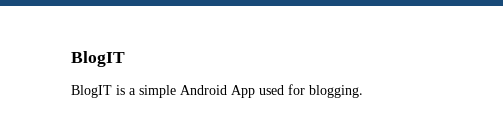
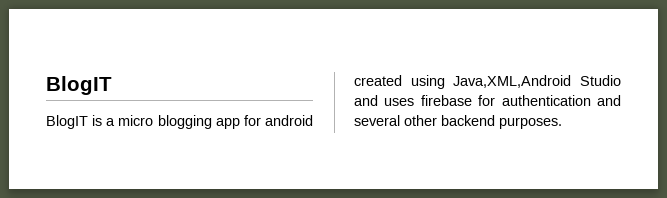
- BlogIT is a simple Android App used for blogging.
+ BlogIT is a micro blogging app for android created using Java,XML,Android Studio and uses firebase for authentication and several other backend purposes.

